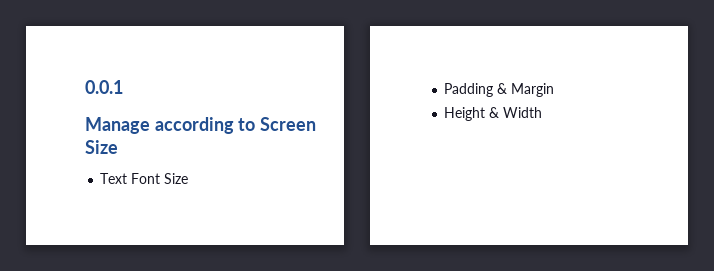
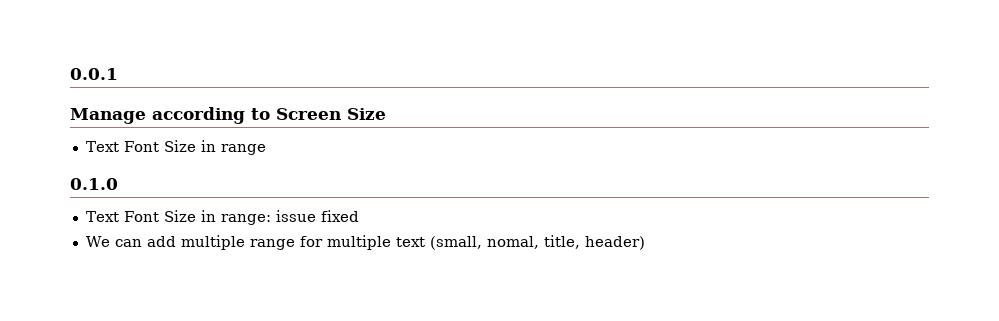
- Text Font Size
- Padding & Margin
- Height & Width
+ Text Font Size in range
+ 0.1.0
+ Text Font Size in range: issue fixed
+ We can add multiple range for multiple text (small, nomal, title, header)

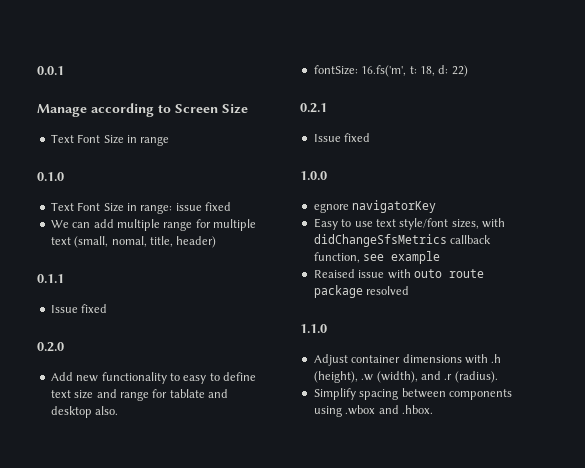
+ 0.1.1
+ Issue fixed
+ 0.2.0
+ Add new functionality to easy to define text size and range for tablate and desktop also.
+ fontSize: 16.fs('m', t: 18, d: 22)
+ 0.2.1
+ Issue fixed
+ 1.0.0
+ egnore navigatorKey
+ Easy to use text style/font sizes, with didChangeSfsMetrics callback function, see example
+ Reaised issue with outo route package resolved
+ 1.1.0
+ Adjust container dimensions with .h (height), .w (width), and .r (radius).
+ Simplify spacing between components using .wbox and .hbox.

